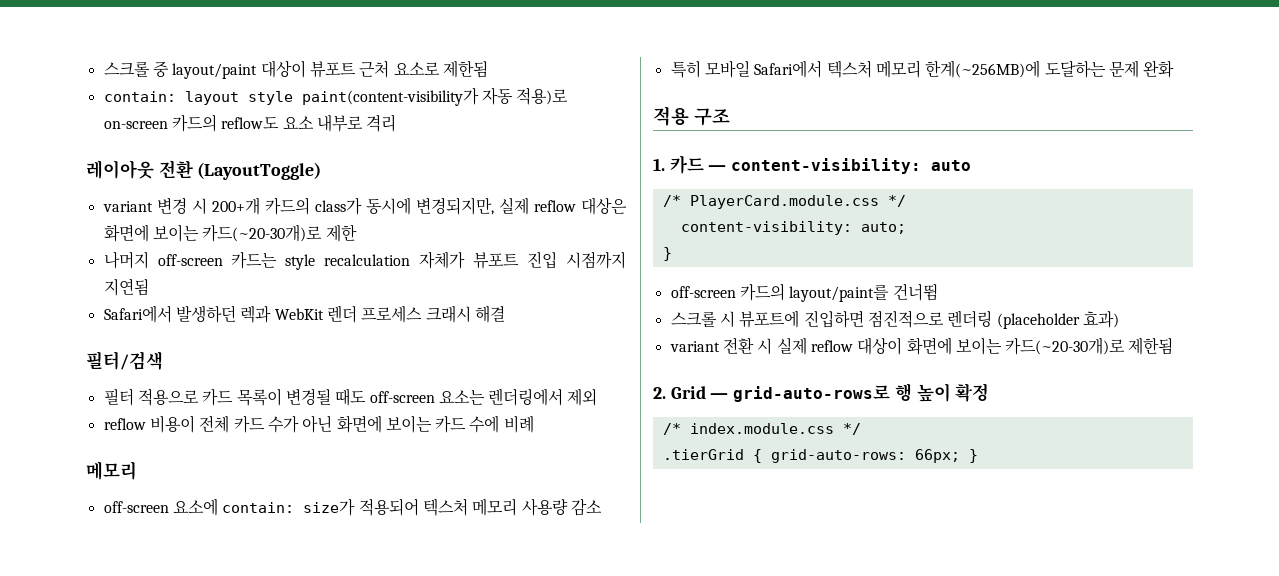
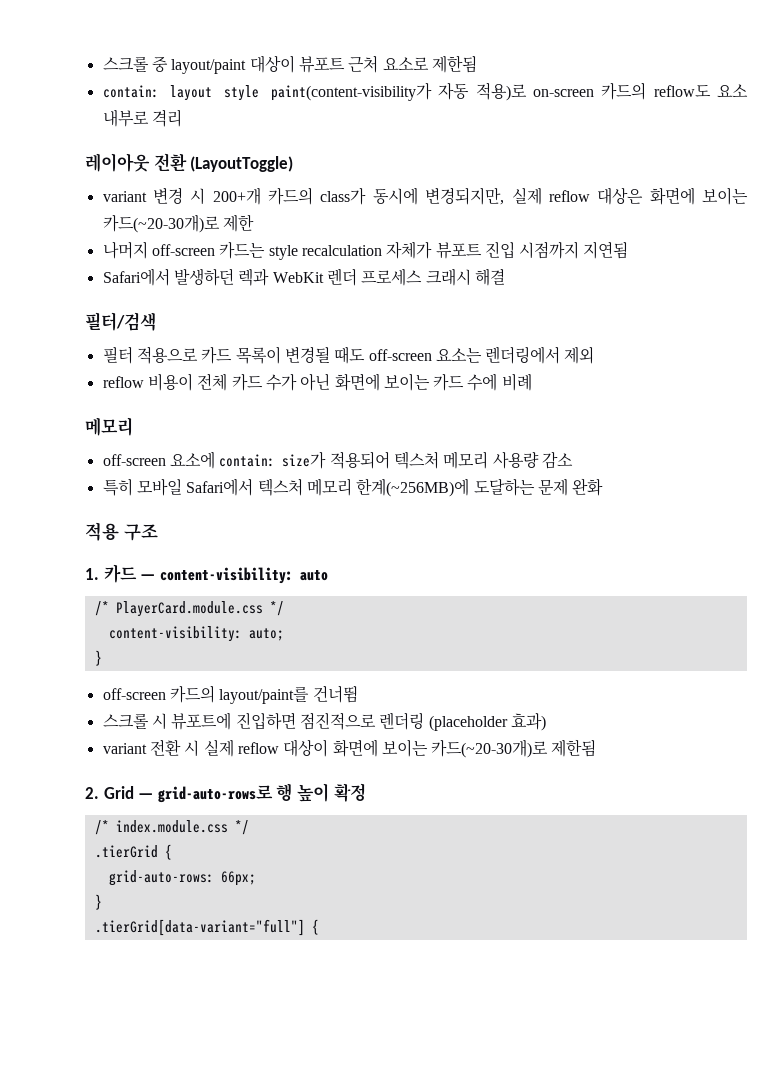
- .tierGrid { grid-auto-rows: 66px; }
+ .tierGrid {
+ grid-auto-rows: 66px;
+ }
+ .tierGrid[data-variant="full"] {

